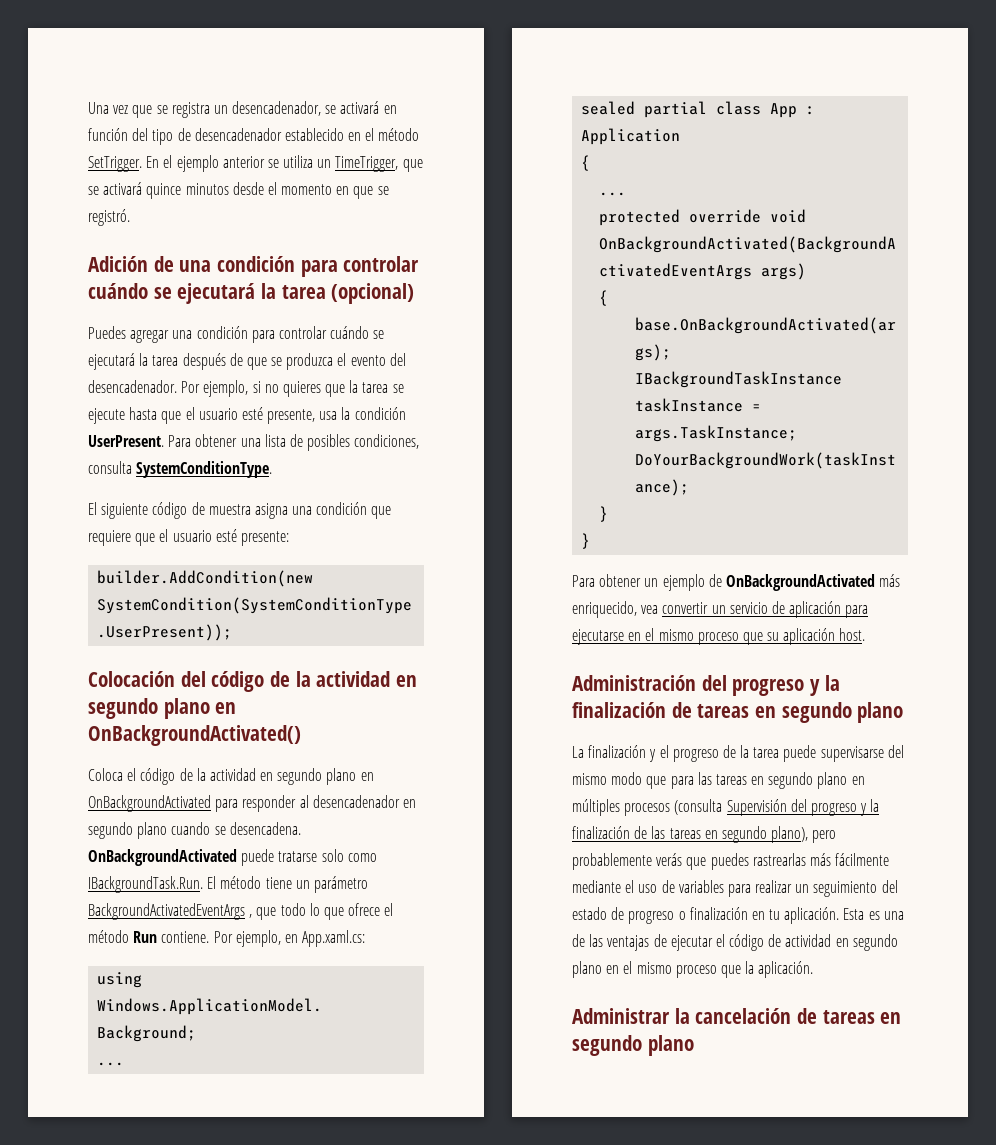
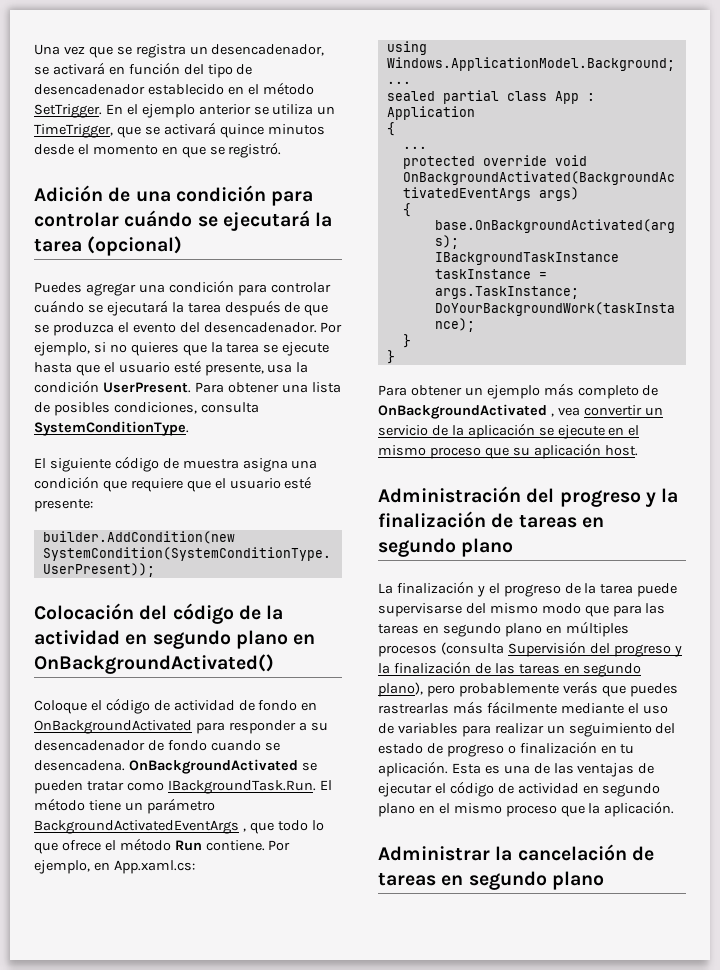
- Coloca el código de la actividad en segundo plano en OnBackgroundActivated para responder al desencadenador en segundo plano cuando se desencadena.
+ Coloque el código de actividad de fondo en OnBackgroundActivated para responder a su desencadenador de fondo cuando se desencadena.
- OnBackgroundActivated puede tratarse solo como IBackgroundTask.Run. El método tiene un parámetro BackgroundActivatedEventArgs , que todo lo que ofrece el método Run contiene.
+ OnBackgroundActivated se pueden tratar como IBackgroundTask.Run. El método tiene un parámetro BackgroundActivatedEventArgs , que todo lo que ofrece el método Run contiene.
- Para obtener un ejemplo de OnBackgroundActivated más enriquecido, vea convertir un servicio de aplicación para ejecutarse en el mismo proceso que su aplicación host.
+ Para obtener un ejemplo más completo de OnBackgroundActivated , vea convertir un servicio de la aplicación se ejecute en el mismo proceso que su aplicación host.

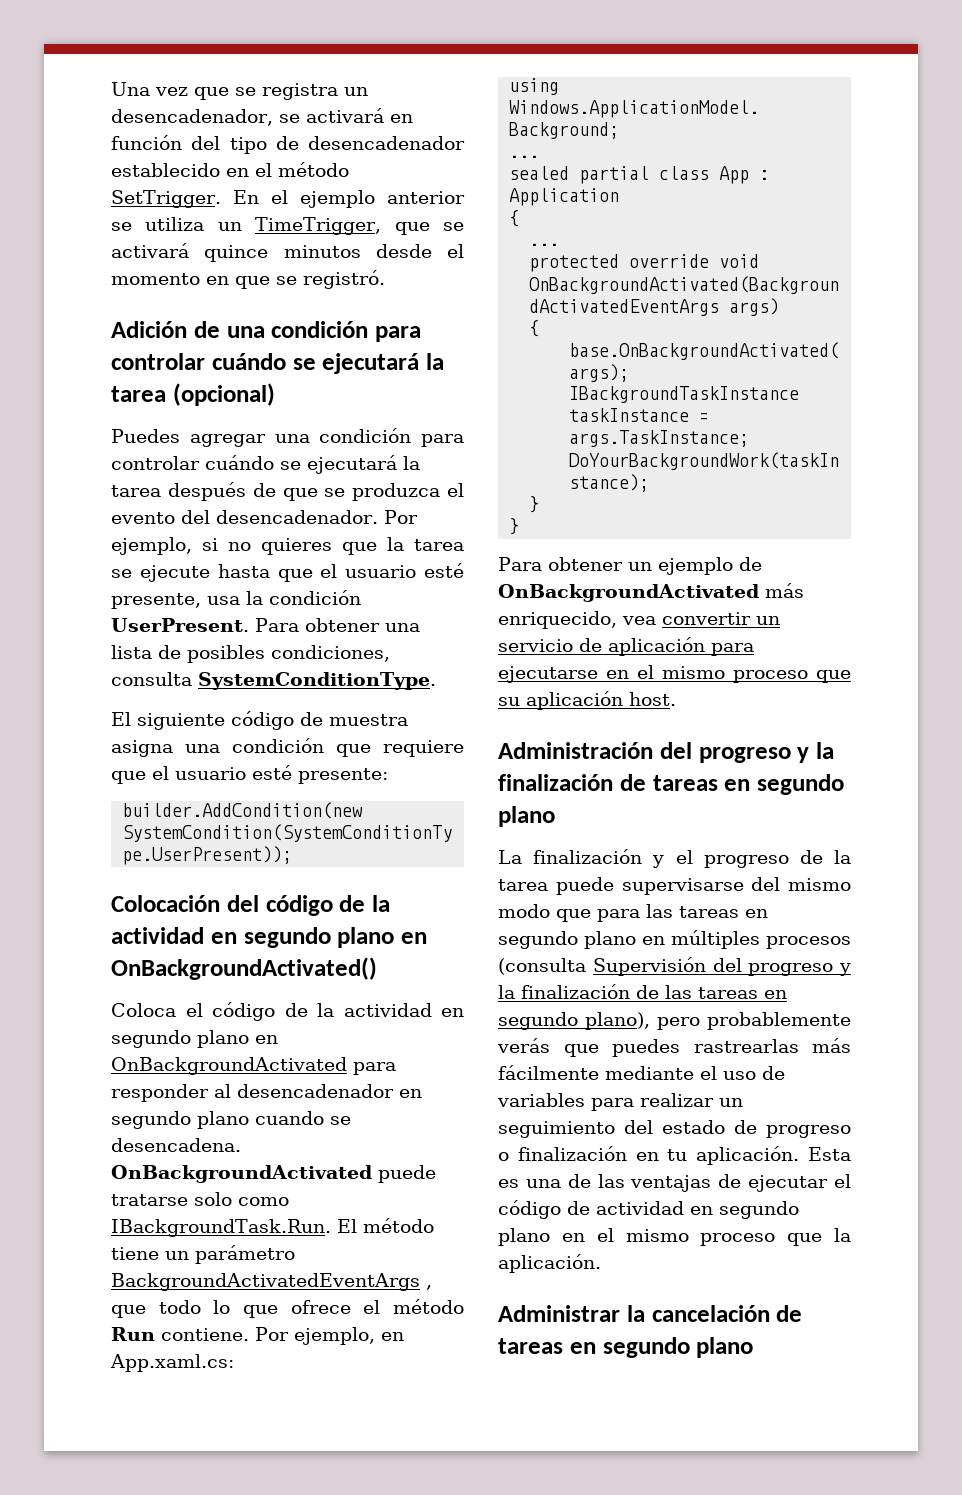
- Coloque el código de actividad de fondo en OnBackgroundActivated para responder a su desencadenador de fondo cuando se desencadena.
+ Coloca el código de la actividad en segundo plano en OnBackgroundActivated para responder al desencadenador en segundo plano cuando se desencadena.
- OnBackgroundActivated se pueden tratar como IBackgroundTask.Run. El método tiene un parámetro BackgroundActivatedEventArgs , que todo lo que ofrece el método Run contiene.
+ OnBackgroundActivated puede tratarse solo como IBackgroundTask.Run. El método tiene un parámetro BackgroundActivatedEventArgs , que todo lo que ofrece el método Run contiene.
- Para obtener un ejemplo más completo de OnBackgroundActivated , vea convertir un servicio de la aplicación se ejecute en el mismo proceso que su aplicación host.
+ Para obtener un ejemplo de OnBackgroundActivated más enriquecido, vea convertir un servicio de aplicación para ejecutarse en el mismo proceso que su aplicación host.

